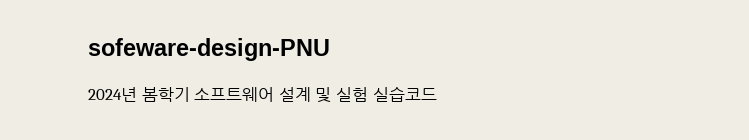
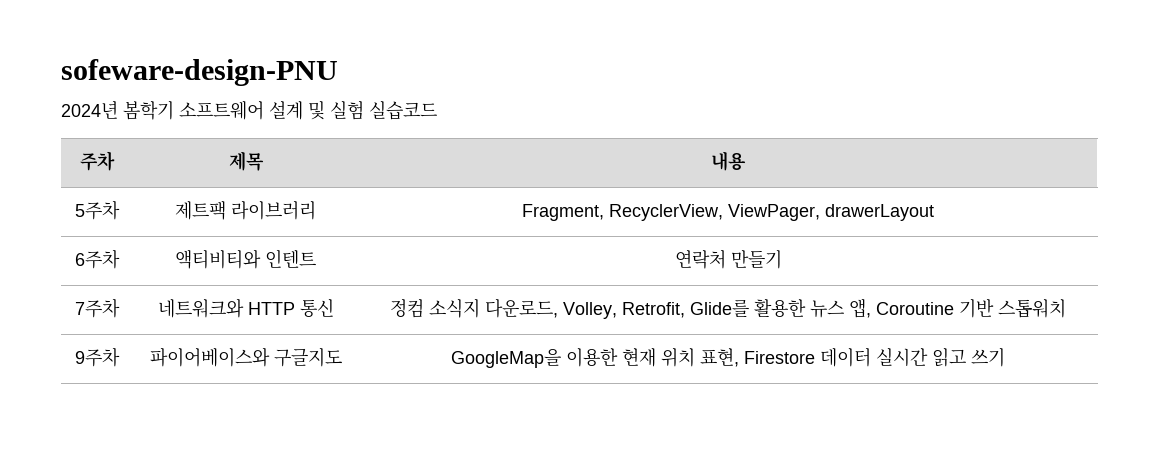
+ 주차 | 제목 | 내용
+ 5주차 | 제트팩 라이브러리 | Fragment, RecyclerView, ViewPager, drawerLayout
+ 6주차 | 액티비티와 인텐트 | 연락처 만들기
+ 7주차 | 네트워크와 HTTP 통신 | 정컴 소식지 다운로드, Volley, Retrofit, Glide를 활용한 뉴스 앱, Coroutine 기반 스톱워치
+ 9주차 | 파이어베이스와 구글지도 | GoogleMap을 이용한 현재 위치 표현, Firestore 데이터 실시간 읽고 쓰기

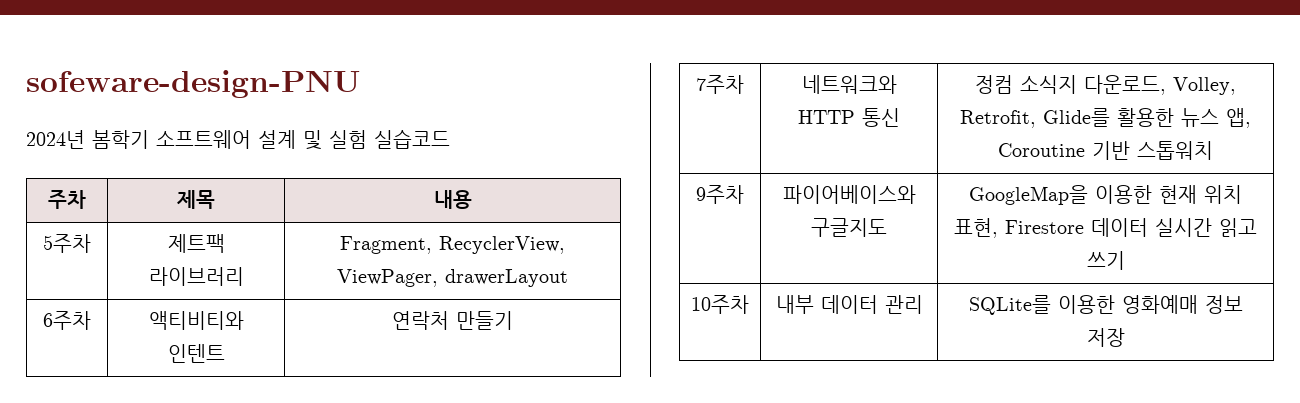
+ 10주차 | 내부 데이터 관리 | SQLite를 이용한 영화예매 정보 저장

